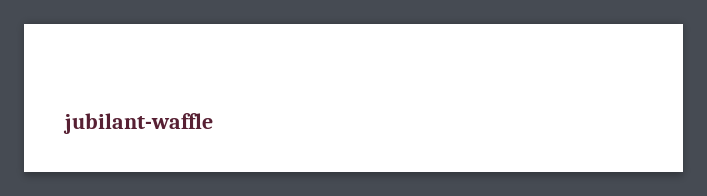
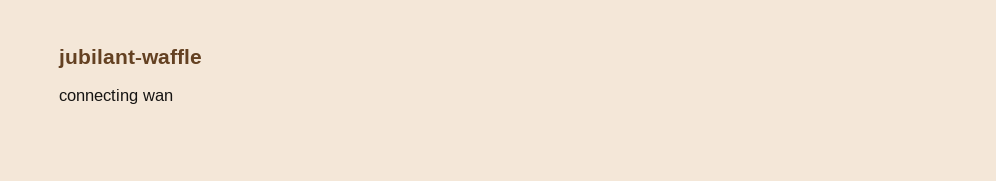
+ connecting wan

